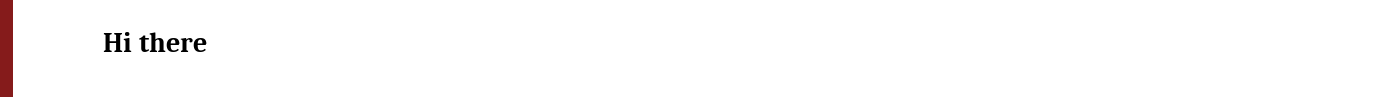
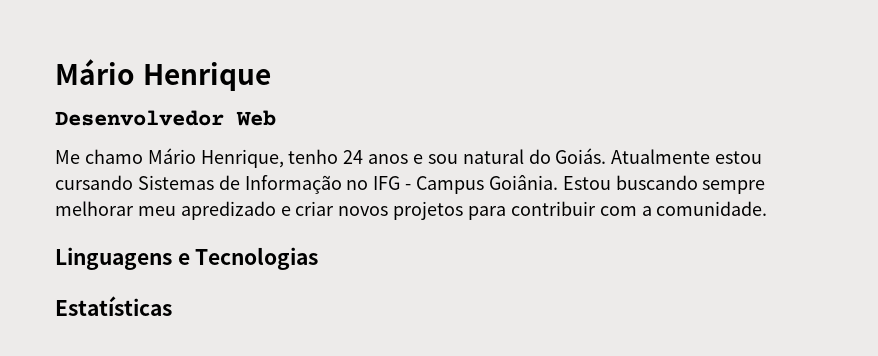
- Hi there
+ Mário Henrique
+ Desenvolvedor Web
+ Me chamo Mário Henrique, tenho 24 anos e sou natural do Goiás. Atualmente estou cursando Sistemas de Informação no IFG - Campus Goiânia. Estou buscando sempre melhorar meu apredizado e criar novos projetos para contribuir com a comunidade.
+ Linguagens e Tecnologias
+ Estatísticas

